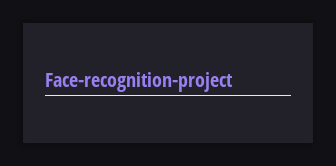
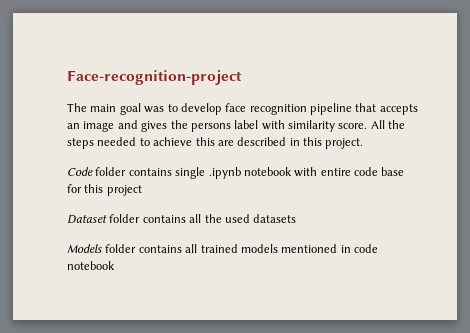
+ The main goal was to develop face recognition pipeline that accepts an image and gives the persons label with similarity score. All the steps needed to achieve this are described in this project.
+ Code folder contains single .ipynb notebook with entire code base for this project
+ Dataset folder contains all the used datasets
+ Models folder contains all trained models mentioned in code notebook

